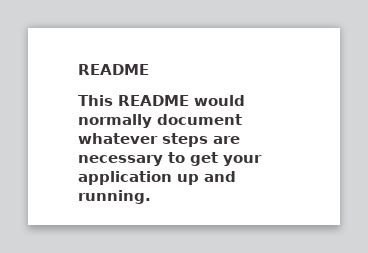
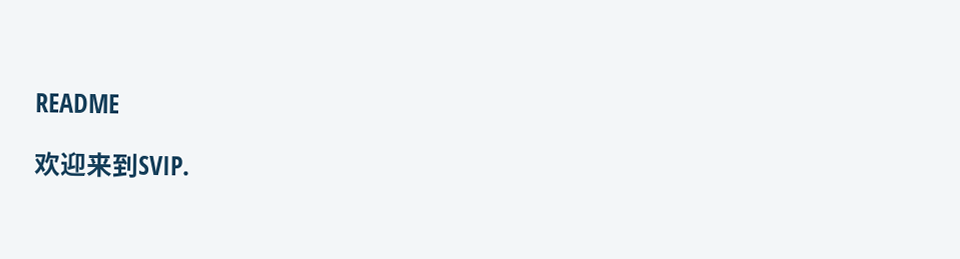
- This README would normally document whatever steps are necessary to get your application up and running.
+ 欢迎来到SVIP.

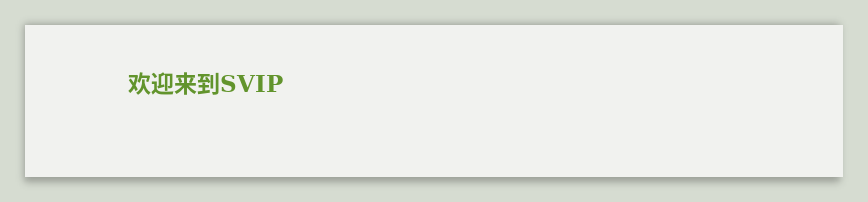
- README
- 欢迎来到SVIP.
+ 欢迎来到SVIP

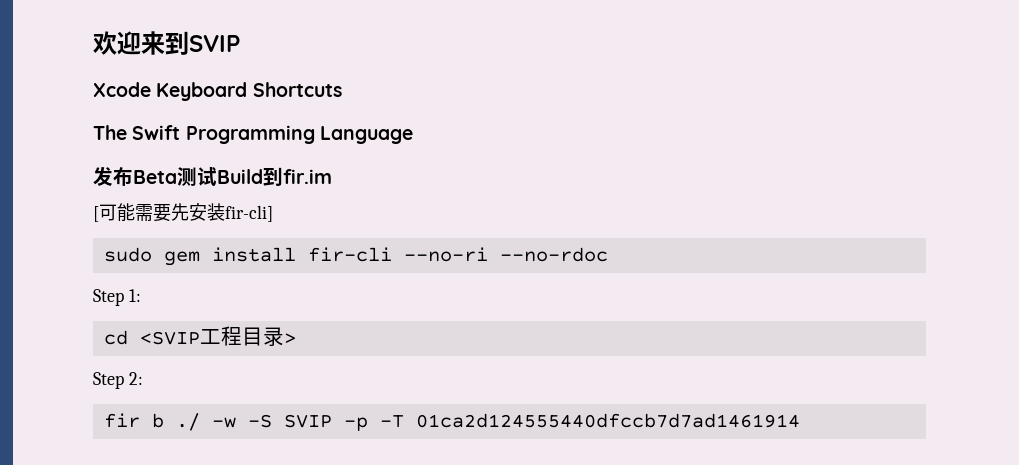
+ Xcode Keyboard Shortcuts
+ The Swift Programming Language
+ 发布Beta测试Build到fir.im
+ [可能需要先安装fir-cli]
+ sudo gem install fir-cli --no-ri --no-rdoc
+ Step 1:
+ cd <SVIP工程目录>
+ Step 2:
+ fir b ./ -w -S SVIP -p -T 01ca2d124555440dfccb7d7ad1461914

